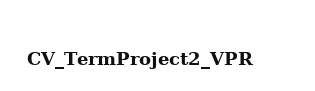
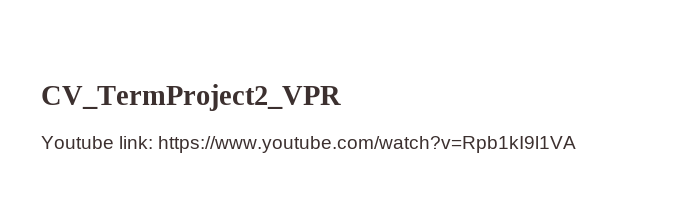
+ Youtube link: https://www.youtube.com/watch?v=Rpb1kI9l1VA

